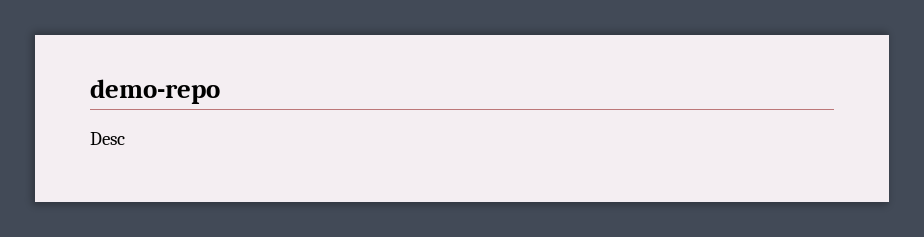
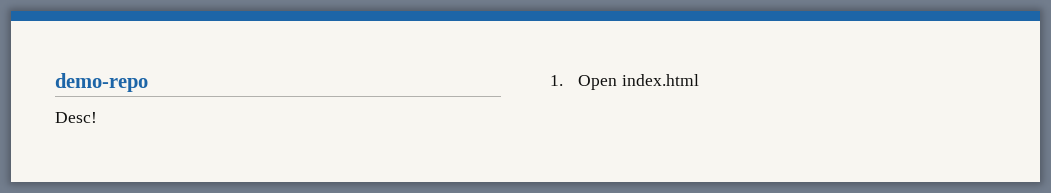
- Desc
+ Desc!
+ 1. Open index.html

